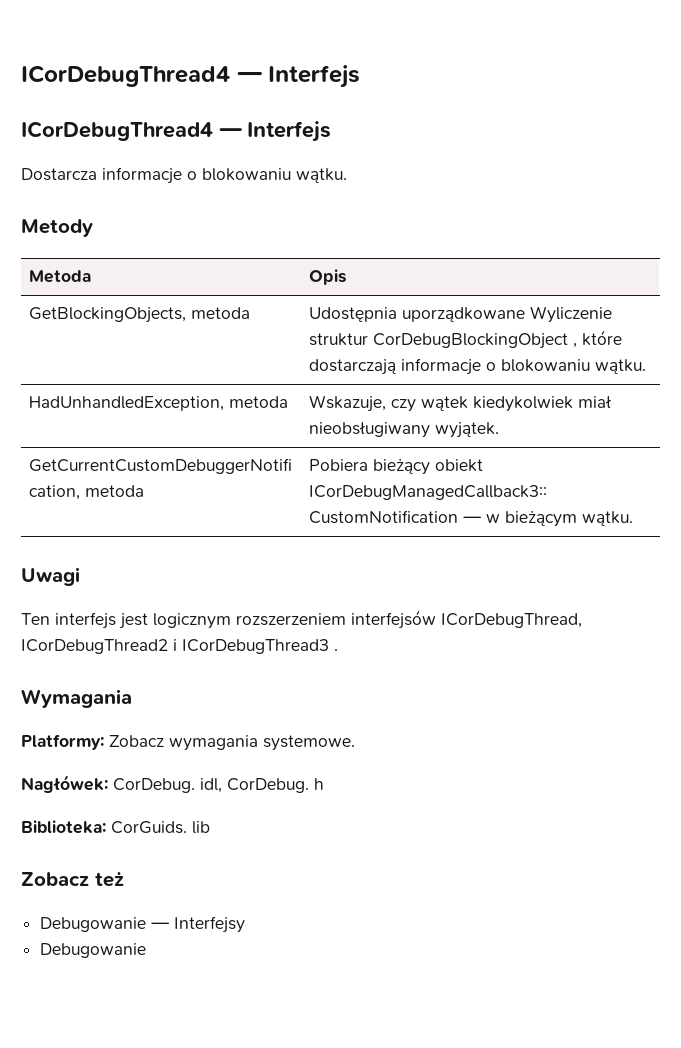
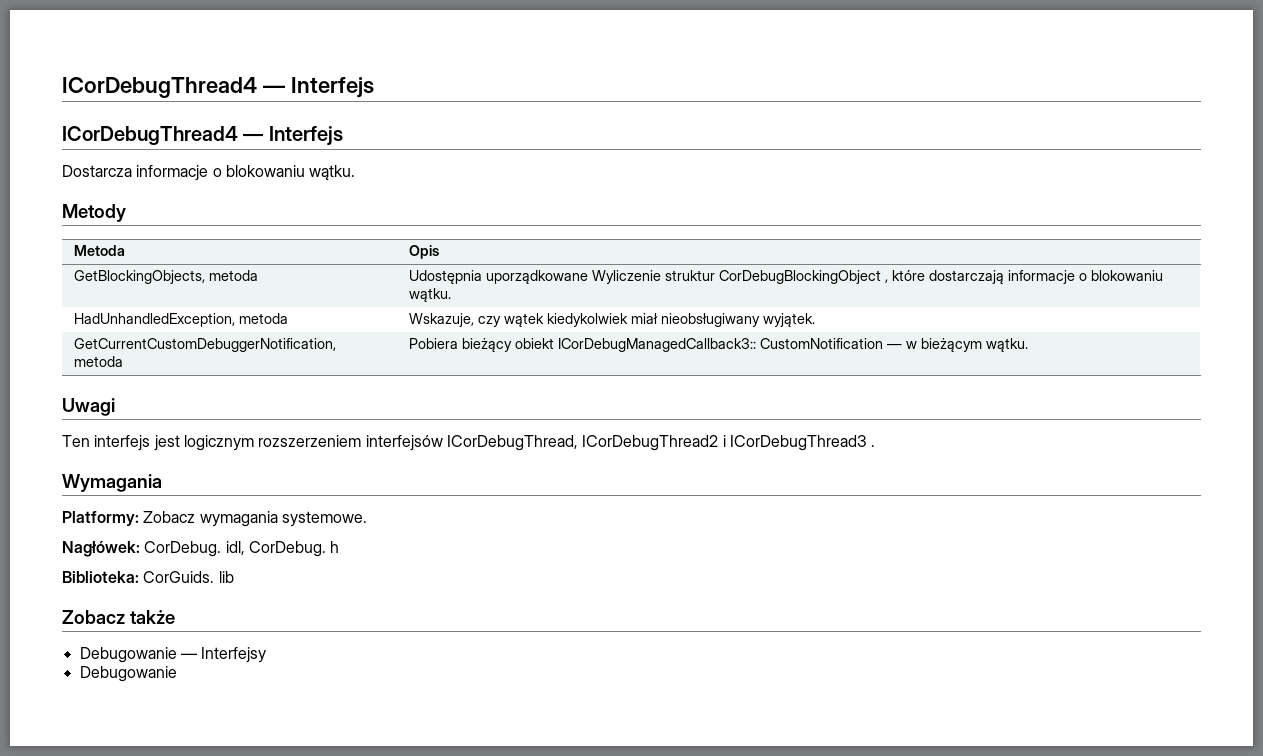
- Zobacz też
+ Zobacz także

